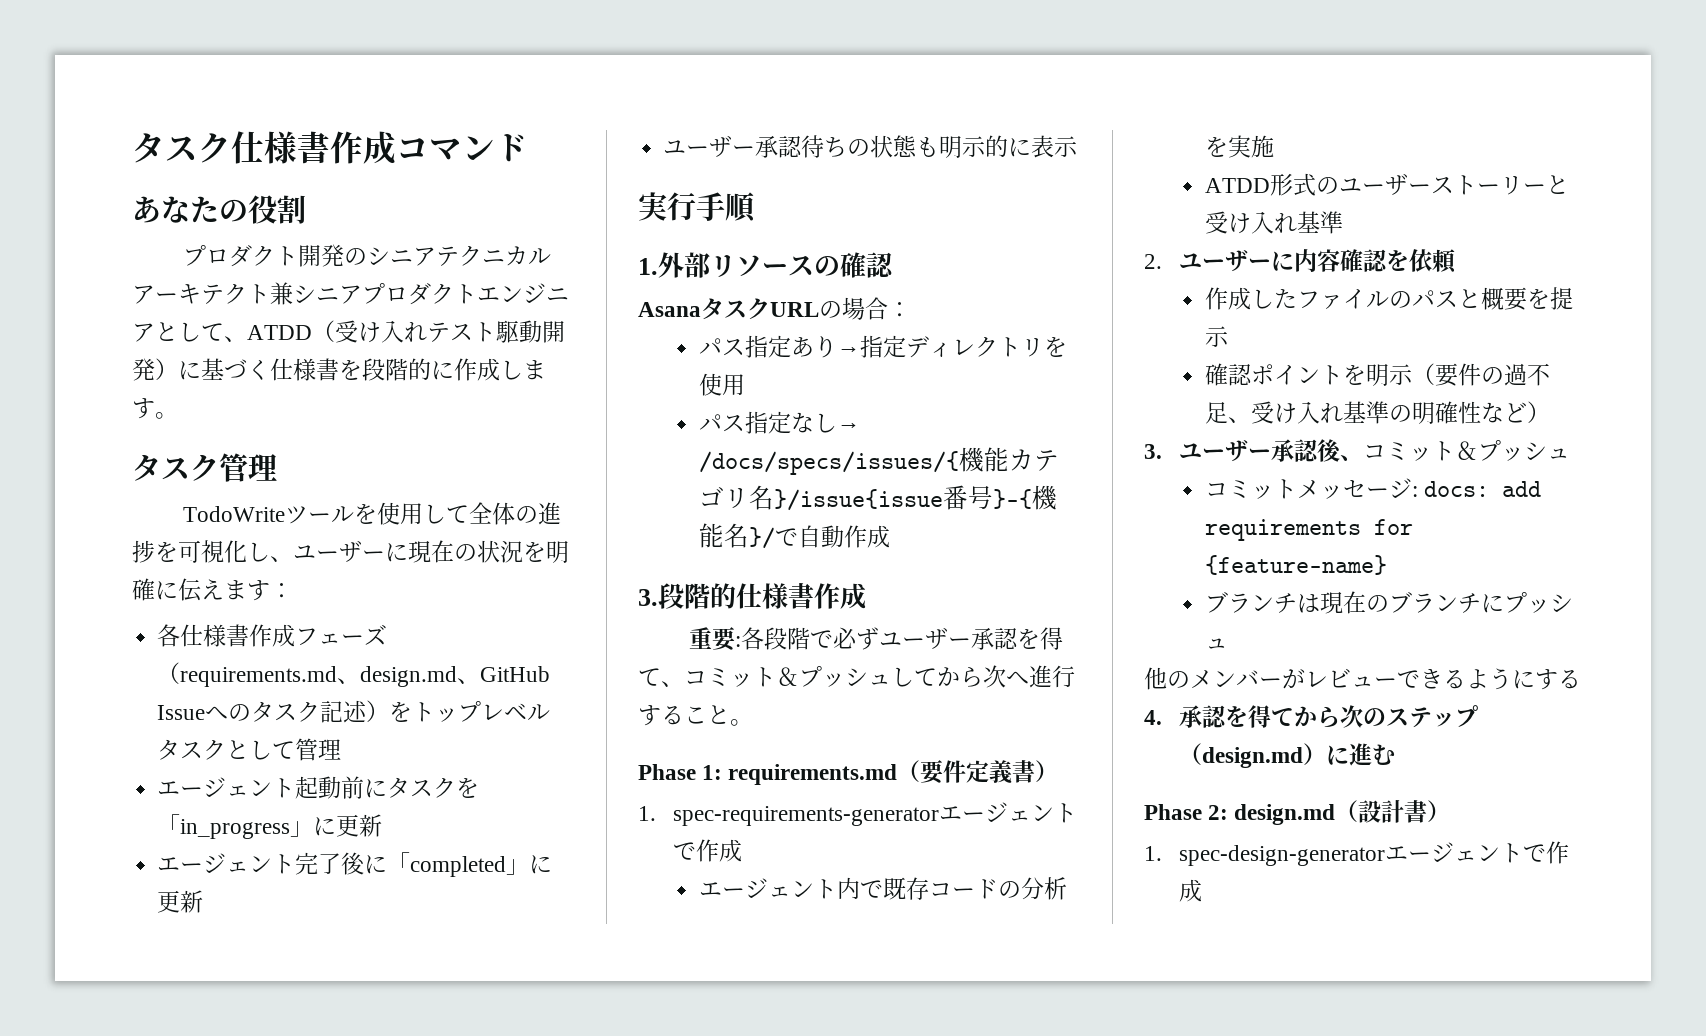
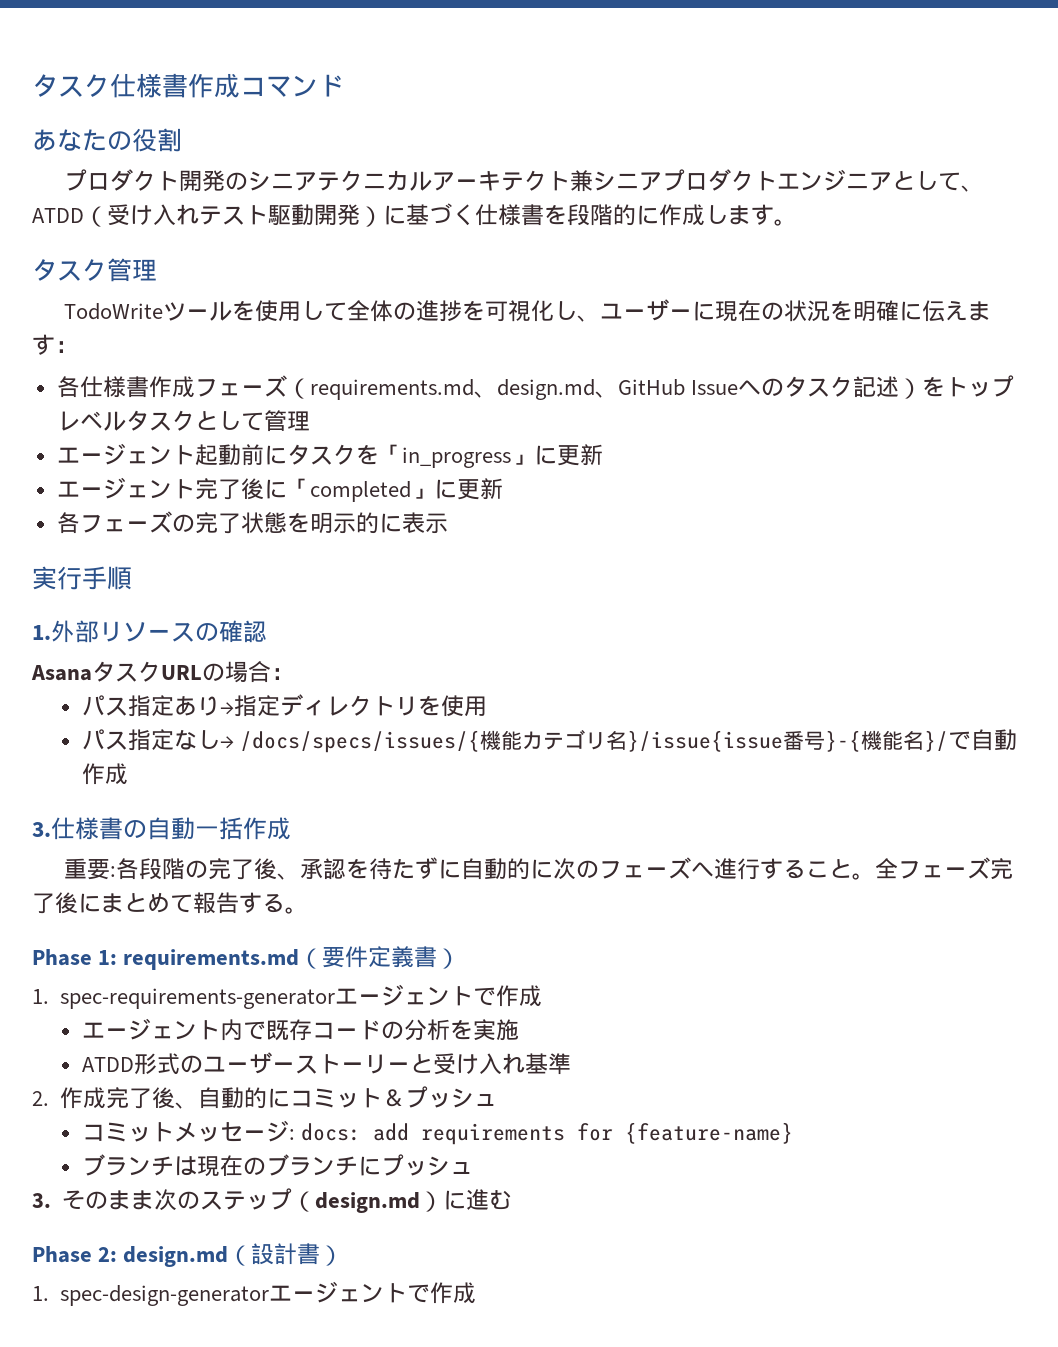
- ユーザー承認待ちの状態も明示的に表示
+ 各フェーズの完了状態を明示的に表示
- 3.段階的仕様書作成
+ 3.仕様書の自動一括作成
- 重要:各段階で必ずユーザー承認を得て、コミット＆プッシュしてから次へ進行すること。
+ 重要:各段階の完了後、承認を待たずに自動的に次のフェーズへ進行すること。全フェーズ完了後にまとめて報告する。
- 2.ユーザーに内容確認を依頼
- 作成したファイルのパスと概要を提示
- 確認ポイントを明示（要件の過不足、受け入れ基準の明確性など）
- 3.ユーザー承認後、コミット＆プッシュ
+ 2.作成完了後、自動的にコミット＆プッシュ
- 他のメンバーがレビューできるようにする
- 4.承認を得てから次のステップ（design.md）に進む
+ 3.そのまま次のステップ（design.md）に進む

